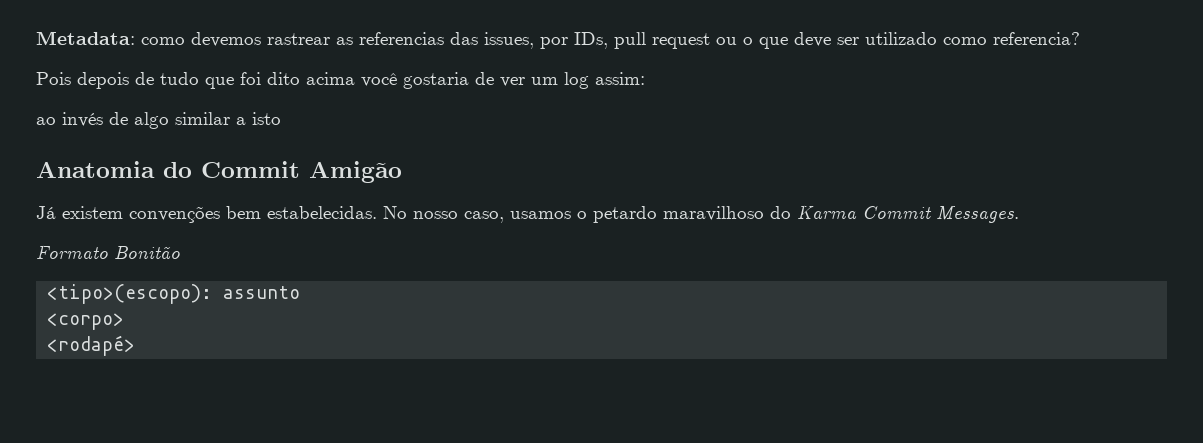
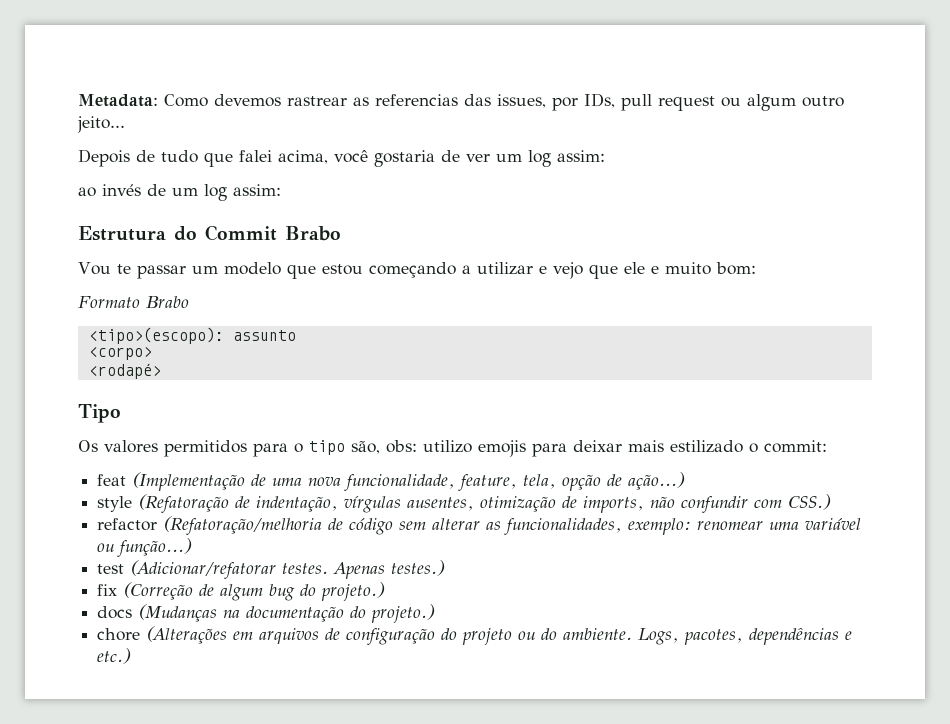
- Metadata: como devemos rastrear as referencias das issues, por IDs, pull request ou o que deve ser utilizado como referencia?
- Pois depois de tudo que foi dito acima você gostaria de ver um log assim:
+ Metadata: Como devemos rastrear as referencias das issues, por IDs, pull request ou algum outro jeito...
+ Depois de tudo que falei acima, você gostaria de ver um log assim:
- ao invés de algo similar a isto
- Anatomia do Commit Amigão
- Já existem convenções bem estabelecidas. No nosso caso, usamos o petardo maravilhoso do Karma Commit Messages.
+ ao invés de um log assim:
+ Estrutura do Commit Brabo
+ Vou te passar um modelo que estou começando a utilizar e vejo que ele e muito bom:
- Formato Bonitão
+ Formato Brabo
+ Tipo
+ Os valores permitidos para o tipo são, obs: utilizo emojis para deixar mais estilizado o commit:
+ feat (Implementação de uma nova funcionalidade, feature, tela, opção de ação...)
+ style (Refatoração de indentação, vírgulas ausentes, otimização de imports, não confundir com CSS.)
+ refactor (Refatoração/melhoria de código sem alterar as funcionalidades, exemplo: renomear uma variável ou função...)
+ test (Adicionar/refatorar testes. Apenas testes.)
+ fix (Correção de algum bug do projeto.)
+ docs (Mudanças na documentação do projeto.)
+ chore (Alterações em arquivos de configuração do projeto ou do ambiente. Logs, pacotes, dependências e etc.)

